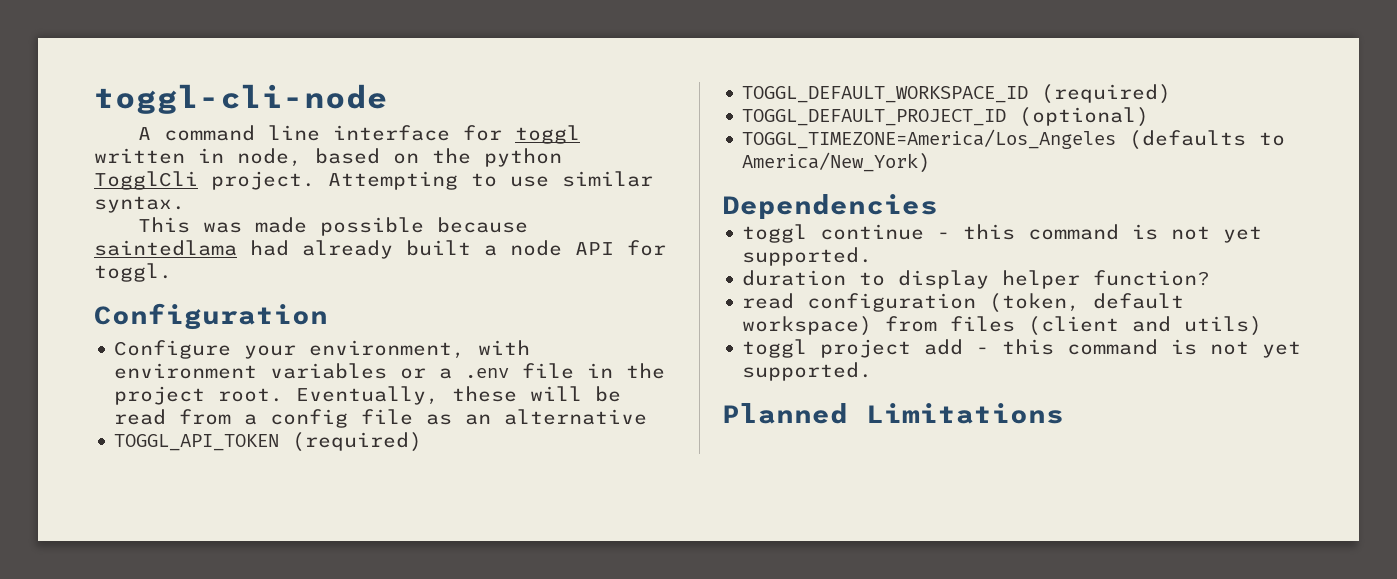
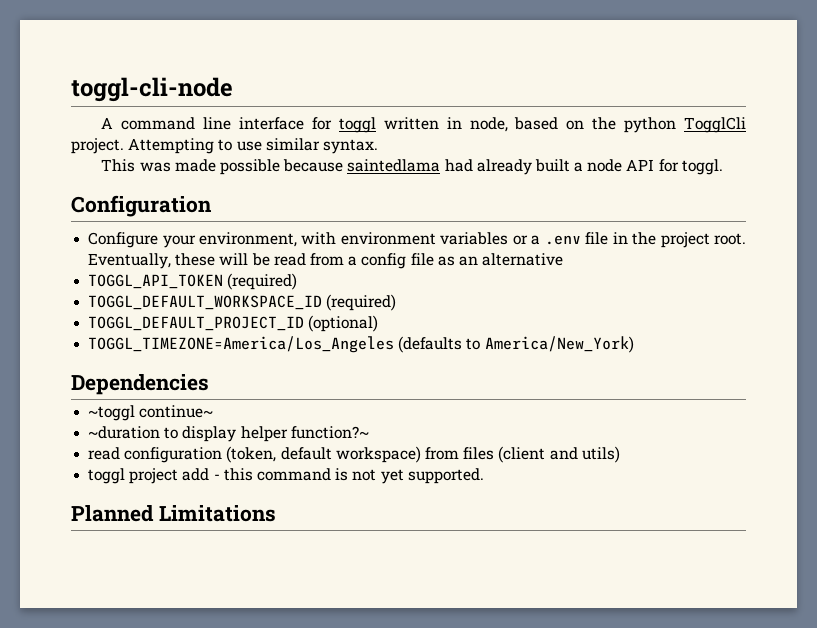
- toggl continue - this command is not yet supported.
- duration to display helper function?
+ ~toggl continue~
+ ~duration to display helper function?~

